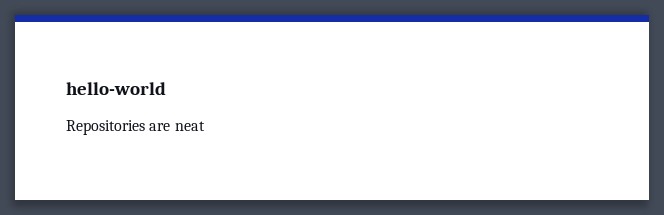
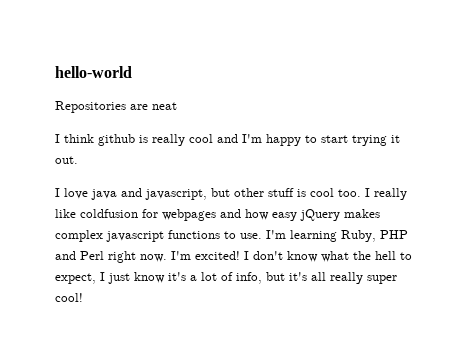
+ I think github is really cool and I'm happy to start trying it out.
+ I love java and javascript, but other stuff is cool too. I really like coldfusion for webpages and how easy jQuery makes complex javascript functions to use. I'm learning Ruby, PHP and Perl right now. I'm excited! I don't know what the hell to expect, I just know it's a lot of info, but it's all really super cool!

